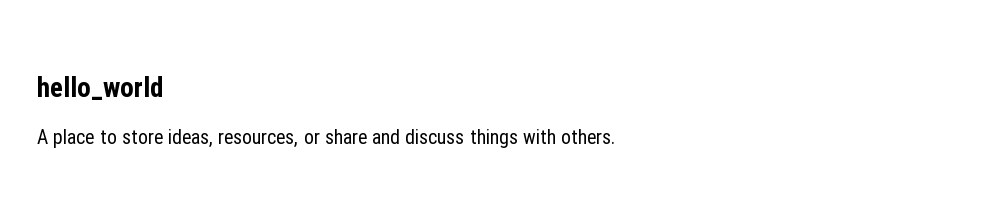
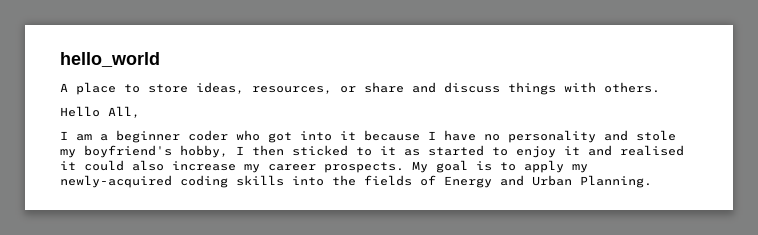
+ Hello All,
+ I am a beginner coder who got into it because I have no personality and stole my boyfriend's hobby, I then sticked to it as started to enjoy it and realised it could also increase my career prospects. My goal is to apply my newly-acquired coding skills into the fields of Energy and Urban Planning.

